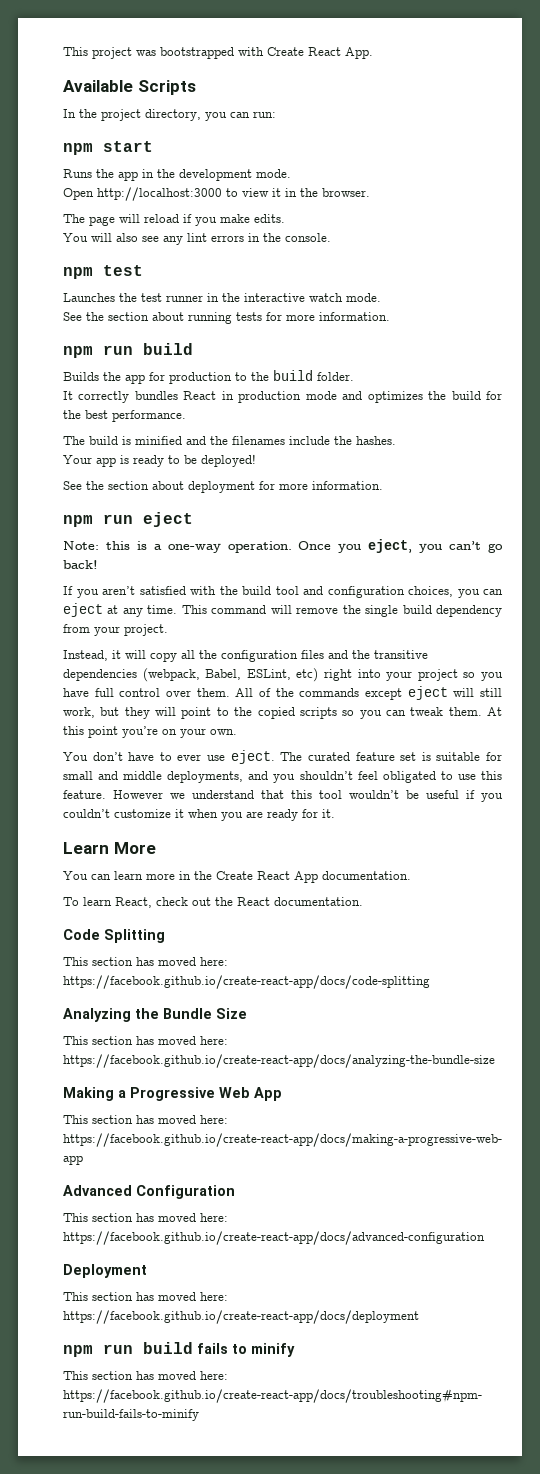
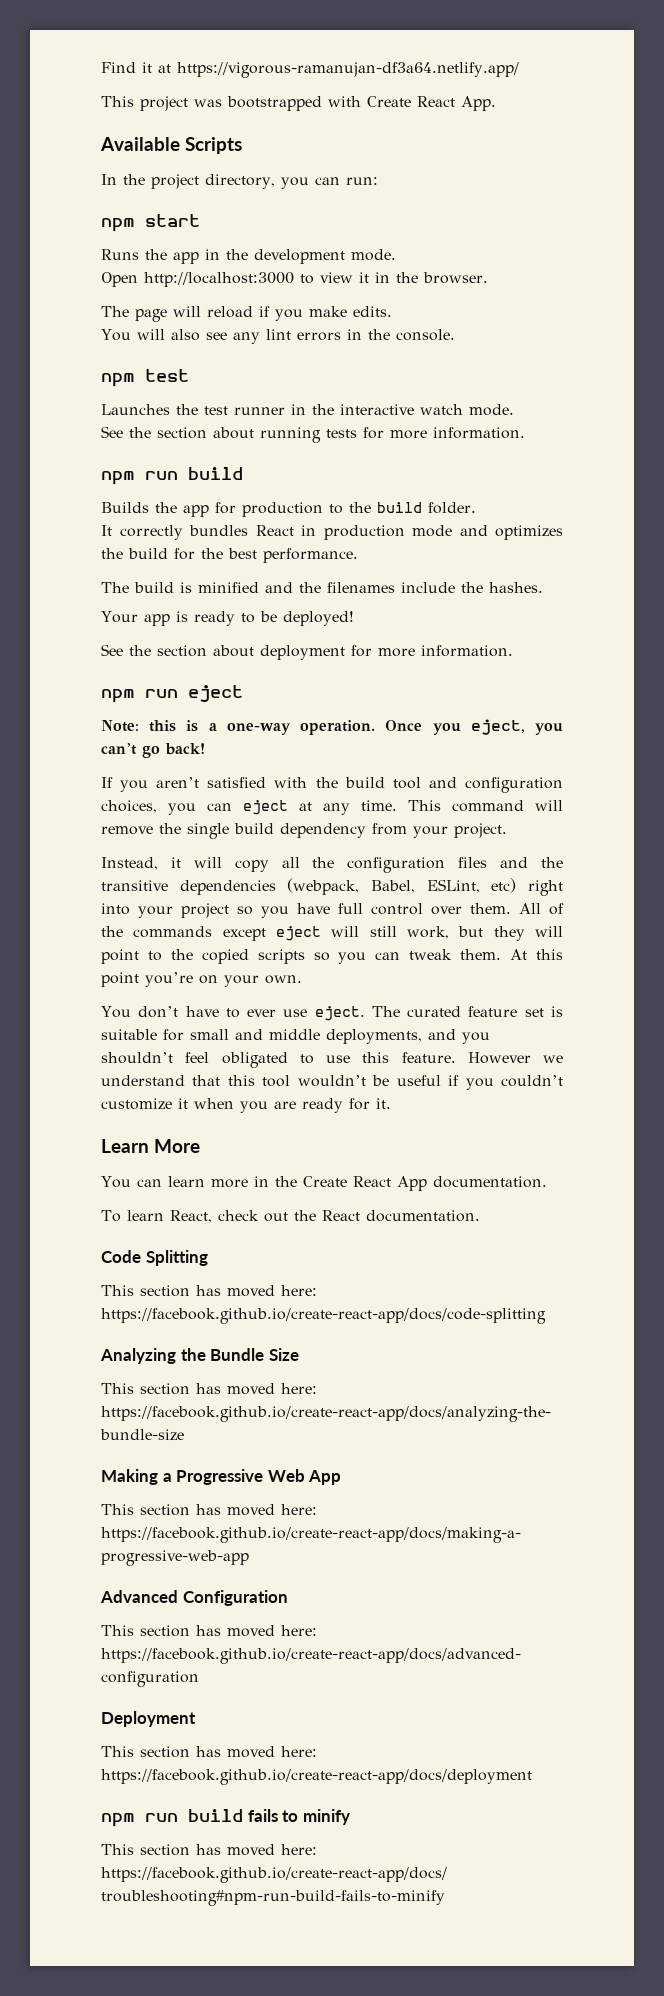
+ Find it at https://vigorous-ramanujan-df3a64.netlify.app/

